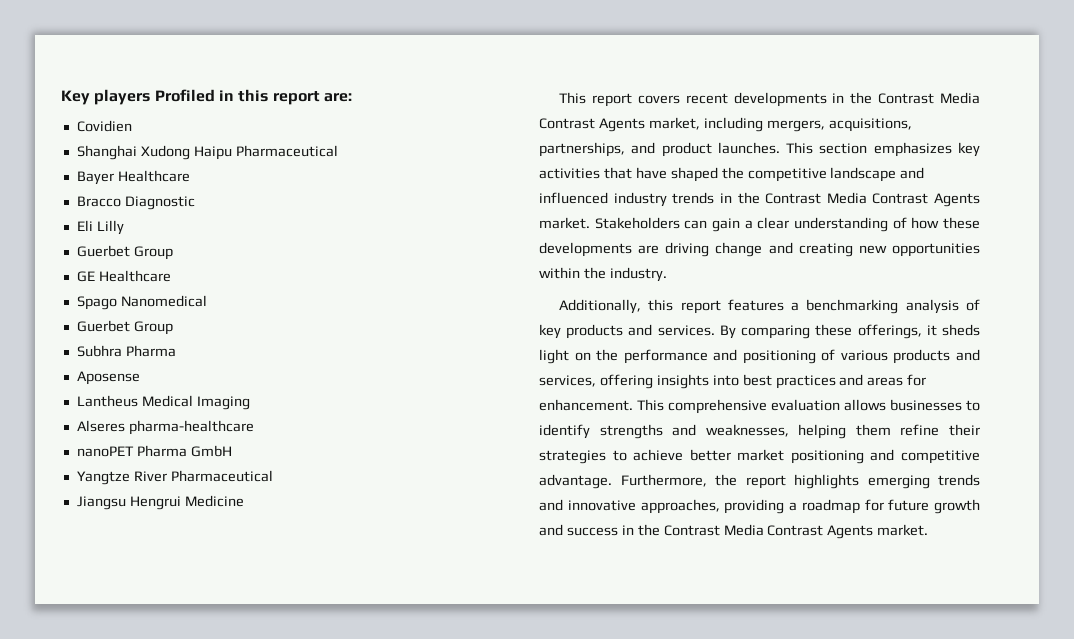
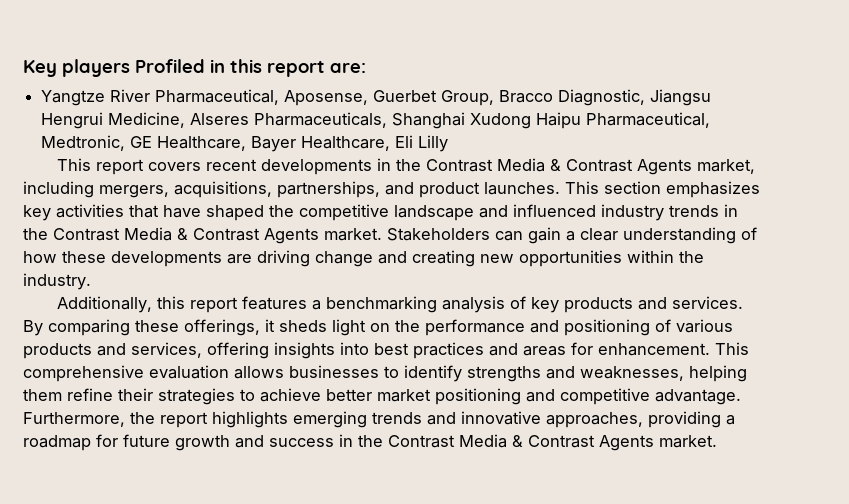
- Covidien
- Shanghai Xudong Haipu Pharmaceutical
- Bayer Healthcare
- Bracco Diagnostic
- Eli Lilly
- Guerbet Group
- GE Healthcare
- Spago Nanomedical
- Guerbet Group
- Subhra Pharma
- Aposense
- Lantheus Medical Imaging
- Alseres pharma-healthcare
- nanoPET Pharma GmbH
- Yangtze River Pharmaceutical
- Jiangsu Hengrui Medicine
+ Yangtze River Pharmaceutical, Aposense, Guerbet Group, Bracco Diagnostic, Jiangsu Hengrui Medicine, Alseres Pharmaceuticals, Shanghai Xudong Haipu Pharmaceutical, Medtronic, GE Healthcare, Bayer Healthcare, Eli Lilly
- This report covers recent developments in the Contrast Media Contrast Agents market, including mergers, acquisitions, partnerships, and product launches.
+ This report covers recent developments in the Contrast Media & Contrast Agents market, including mergers, acquisitions, partnerships, and product launches.
- This section emphasizes key activities that have shaped the competitive landscape and influenced industry trends in the Contrast Media Contrast Agents market.
+ This section emphasizes key activities that have shaped the competitive landscape and influenced industry trends in the Contrast Media & Contrast Agents market.
- Furthermore, the report highlights emerging trends and innovative approaches, providing a roadmap for future growth and success in the Contrast Media Contrast Agents market.
+ Furthermore, the report highlights emerging trends and innovative approaches, providing a roadmap for future growth and success in the Contrast Media & Contrast Agents market.

